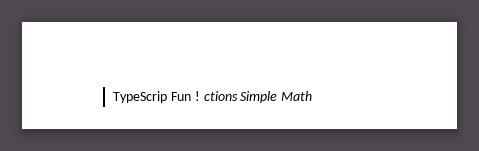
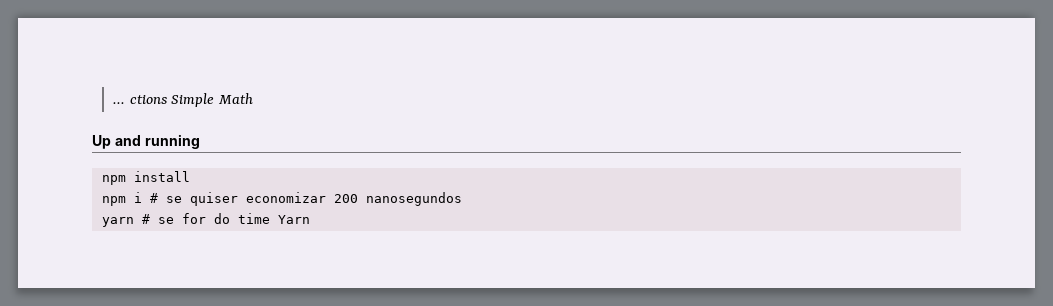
- TypeScrip Fun ! ctions Simple Math
+ ... ctions Simple Math
+ Up and running
+ npm install
+ npm i # se quiser economizar 200 nanosegundos
+ yarn # se for do time Yarn

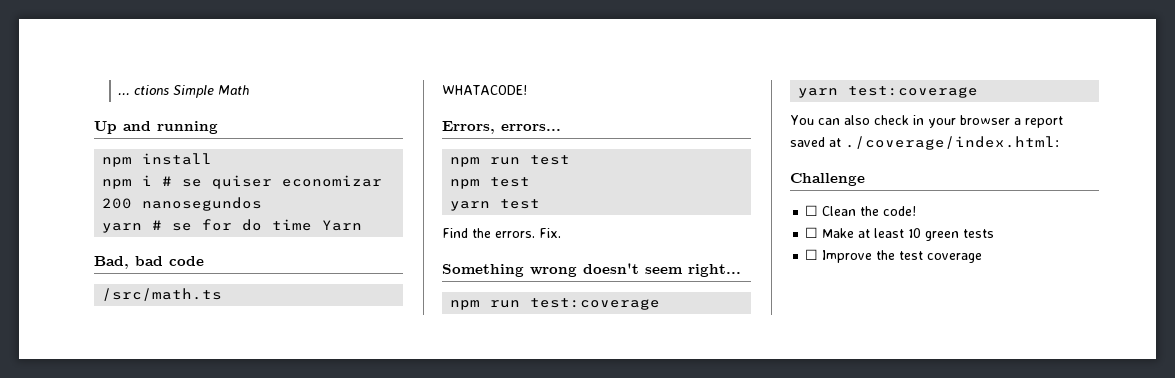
+ Bad, bad code
+ /src/math.ts
+ WHATACODE!
+ Errors, errors...
+ npm run test
+ npm test
+ yarn test
+ Find the errors. Fix.
+ Something wrong doesn't seem right...
+ npm run test:coverage
+ yarn test:coverage
+ You can also check in your browser a report saved at ./coverage/index.html:
+ Challenge
+ ☐ Clean the code!
+ ☐ Make at least 10 green tests
+ ☐ Improve the test coverage

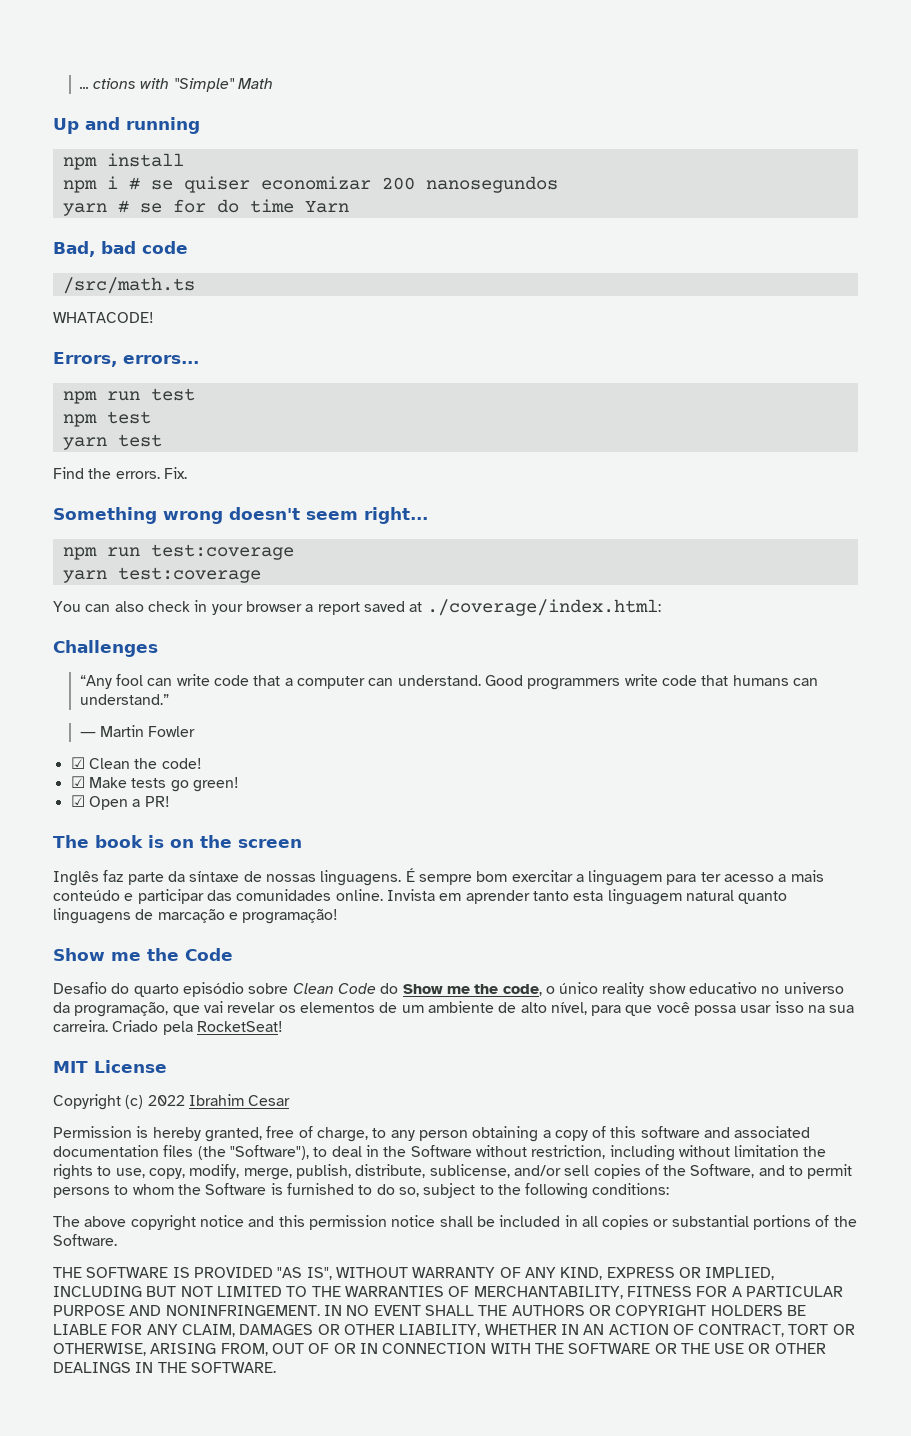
- ... ctions Simple Math
+ ... ctions with "Simple" Math
- Challenge
- ☐ Clean the code!
- ☐ Make at least 10 green tests
- ☐ Improve the test coverage
+ Challenges
+ “Any fool can write code that a computer can understand. Good programmers write code that humans can understand.”
+ ― Martin Fowler
+ ☑ Clean the code!
+ ☑ Make tests go green!
+ ☑ Open a PR!
+ The book is on the screen
+ Inglês faz parte da síntaxe de nossas linguagens. É sempre bom exercitar a linguagem para ter acesso a mais conteúdo e participar das comunidades online. Invista em aprender tanto esta linguagem natural quanto linguagens de marcação e programação!
+ Show me the Code
+ Desafio do quarto episódio sobre Clean Code do Show me the code, o único reality show educativo no universo da programação, que vai revelar os elementos de um ambiente de alto nível, para que você possa usar isso na sua carreira. Criado pela RocketSeat!
+ MIT License
+ Copyright (c) 2022 Ibrahim Cesar
+ Permission is hereby granted, free of charge, to any person obtaining a copy of this software and associated documentation files (the "Software"), to deal in the Software without restriction, including without limitation the rights to use, copy, modify, merge, publish, distribute, sublicense, and/or sell copies of the Software, and to permit persons to whom the Software is furnished to do so, subject to the following conditions:
+ The above copyright notice and this permission notice shall be included in all copies or substantial portions of the Software.
+ THE SOFTWARE IS PROVIDED "AS IS", WITHOUT WARRANTY OF ANY KIND, EXPRESS OR IMPLIED, INCLUDING BUT NOT LIMITED TO THE WARRANTIES OF MERCHANTABILITY, FITNESS FOR A PARTICULAR PURPOSE AND NONINFRINGEMENT. IN NO EVENT SHALL THE AUTHORS OR COPYRIGHT HOLDERS BE LIABLE FOR ANY CLAIM, DAMAGES OR OTHER LIABILITY, WHETHER IN AN ACTION OF CONTRACT, TORT OR OTHERWISE, ARISING FROM, OUT OF OR IN CONNECTION WITH THE SOFTWARE OR THE USE OR OTHER DEALINGS IN THE SOFTWARE.

